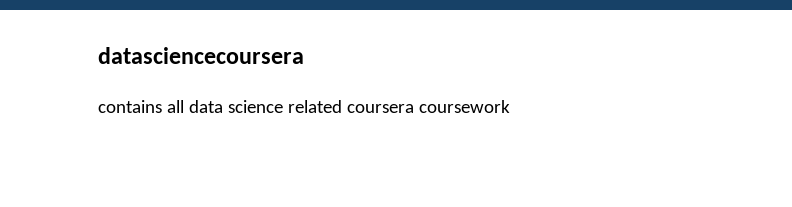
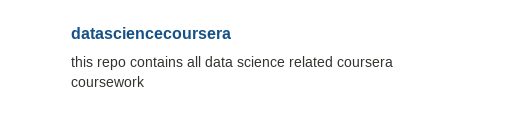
- contains all data science related coursera coursework
+ this repo contains all data science related coursera coursework

